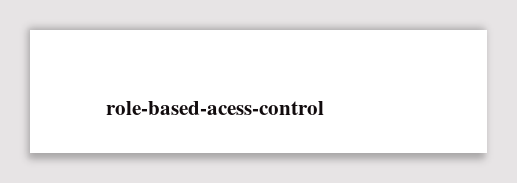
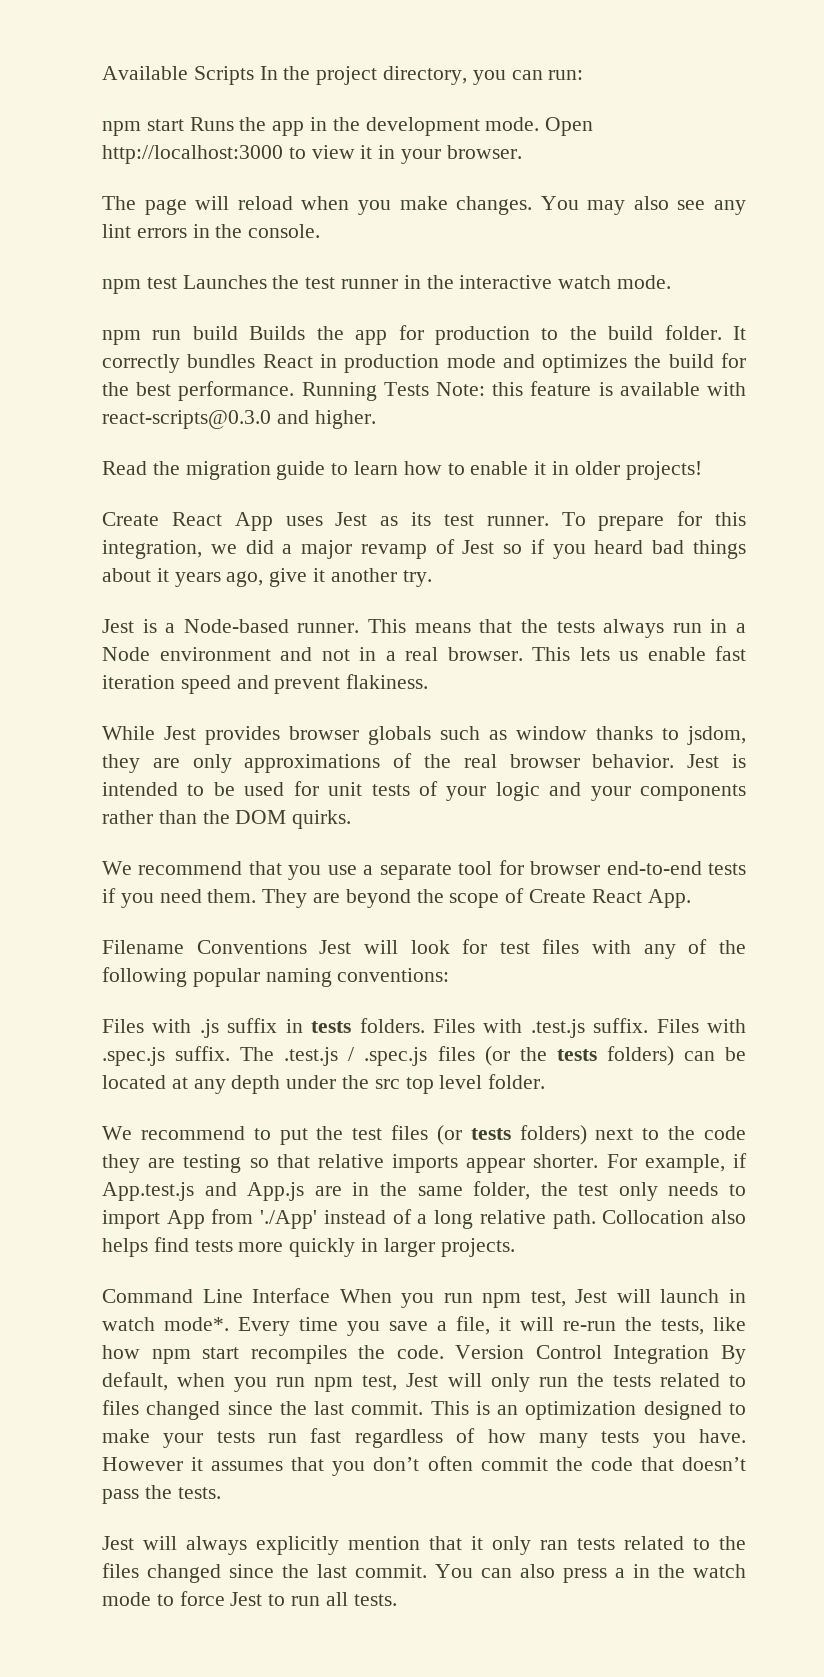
- role-based-acess-control
+ Available Scripts In the project directory, you can run:
+ npm start Runs the app in the development mode. Open http://localhost:3000 to view it in your browser.
+ The page will reload when you make changes. You may also see any lint errors in the console.
+ npm test Launches the test runner in the interactive watch mode.
+ npm run build Builds the app for production to the build folder. It correctly bundles React in production mode and optimizes the build for the best performance. Running Tests Note: this feature is available with react-scripts@0.3.0 and higher.
+ Read the migration guide to learn how to enable it in older projects!
+ Create React App uses Jest as its test runner. To prepare for this integration, we did a major revamp of Jest so if you heard bad things about it years ago, give it another try.
+ Jest is a Node-based runner. This means that the tests always run in a Node environment and not in a real browser. This lets us enable fast iteration speed and prevent flakiness.
+ While Jest provides browser globals such as window thanks to jsdom, they are only approximations of the real browser behavior. Jest is intended to be used for unit tests of your logic and your components rather than the DOM quirks.
+ We recommend that you use a separate tool for browser end-to-end tests if you need them. They are beyond the scope of Create React App.
+ Filename Conventions Jest will look for test files with any of the following popular naming conventions:
+ Files with .js suffix in tests folders. Files with .test.js suffix. Files with .spec.js suffix. The .test.js / .spec.js files (or the tests folders) can be located at any depth under the src top level folder.
+ We recommend to put the test files (or tests folders) next to the code they are testing so that relative imports appear shorter. For example, if App.test.js and App.js are in the same folder, the test only needs to import App from './App' instead of a long relative path. Collocation also helps find tests more quickly in larger projects.
+ Command Line Interface When you run npm test, Jest will launch in watch mode*. Every time you save a file, it will re-run the tests, like how npm start recompiles the code. Version Control Integration By default, when you run npm test, Jest will only run the tests related to files changed since the last commit. This is an optimization designed to make your tests run fast regardless of how many tests you have. However it assumes that you don’t often commit the code that doesn’t pass the tests.
+ Jest will always explicitly mention that it only ran tests related to the files changed since the last commit. You can also press a in the watch mode to force Jest to run all tests.

